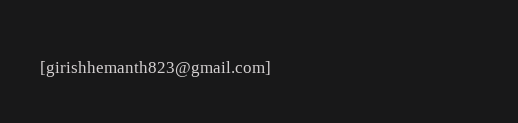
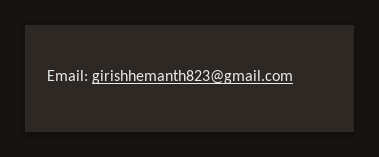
- [girishhemanth823@gmail.com]
+ Email: girishhemanth823@gmail.com

